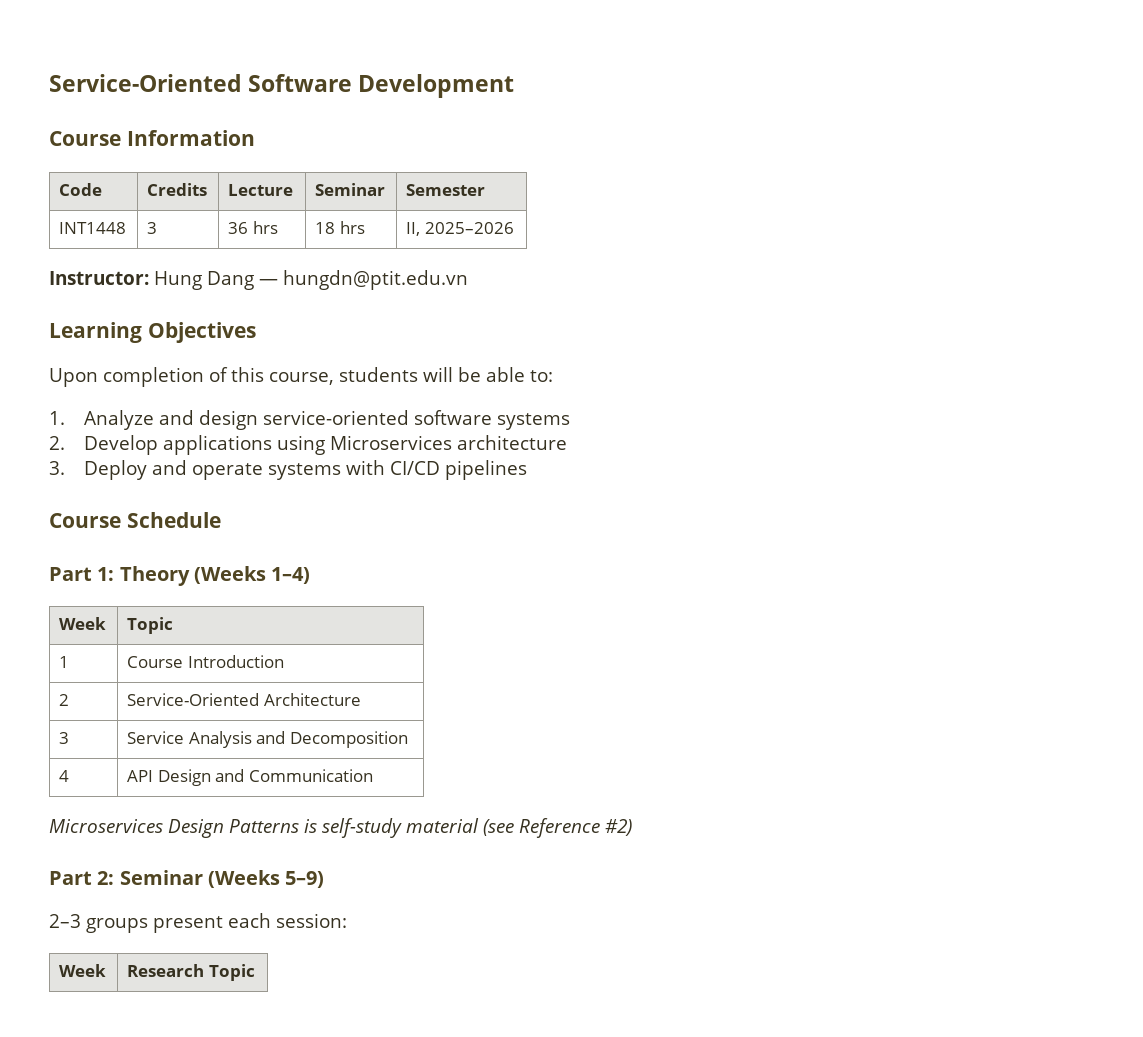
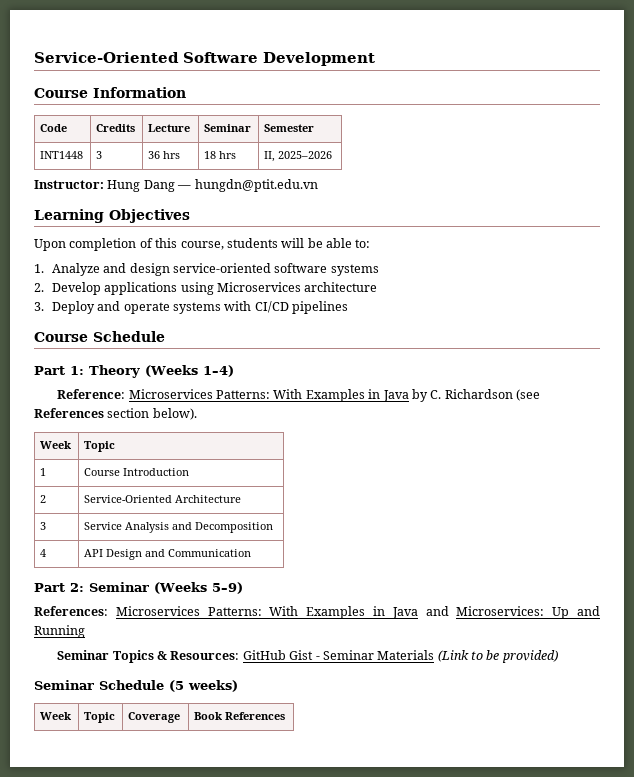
+ Reference: Microservices Patterns: With Examples in Java by C. Richardson (see References section below).
- Microservices Design Patterns is self-study material (see Reference #2)
- 2–3 groups present each session:
- Week | Research Topic
+ References: Microservices Patterns: With Examples in Java and Microservices: Up and Running
+ Seminar Topics & Resources: GitHub Gist - Seminar Materials (Link to be provided)
+ Seminar Schedule (5 weeks)
+ Week | Topic | Coverage | Book References

